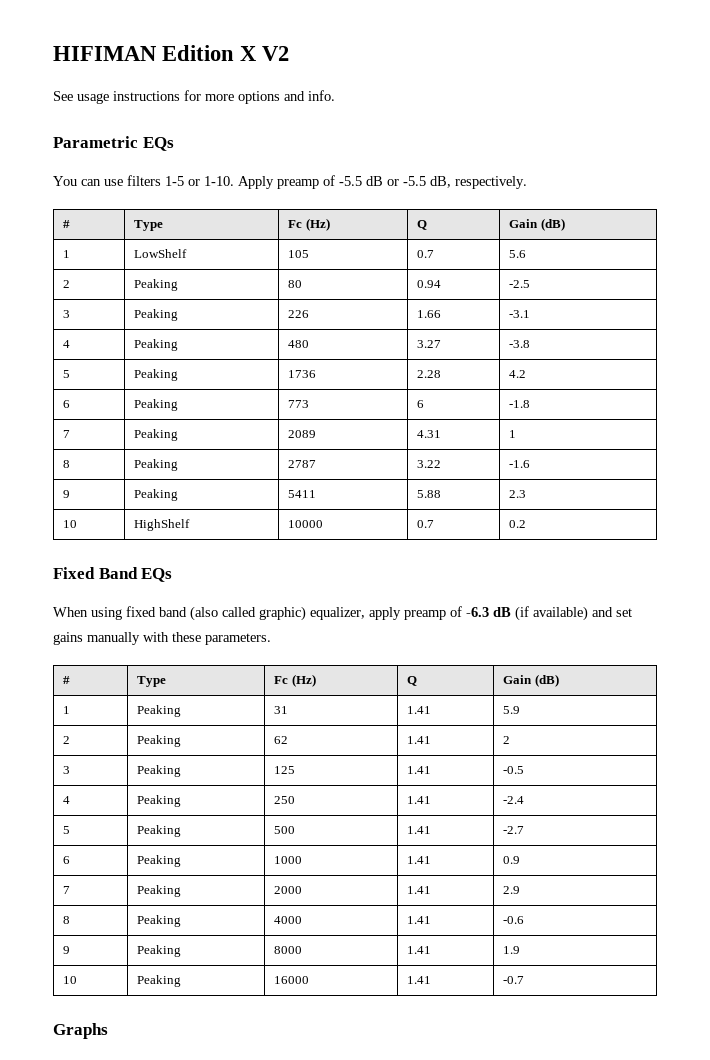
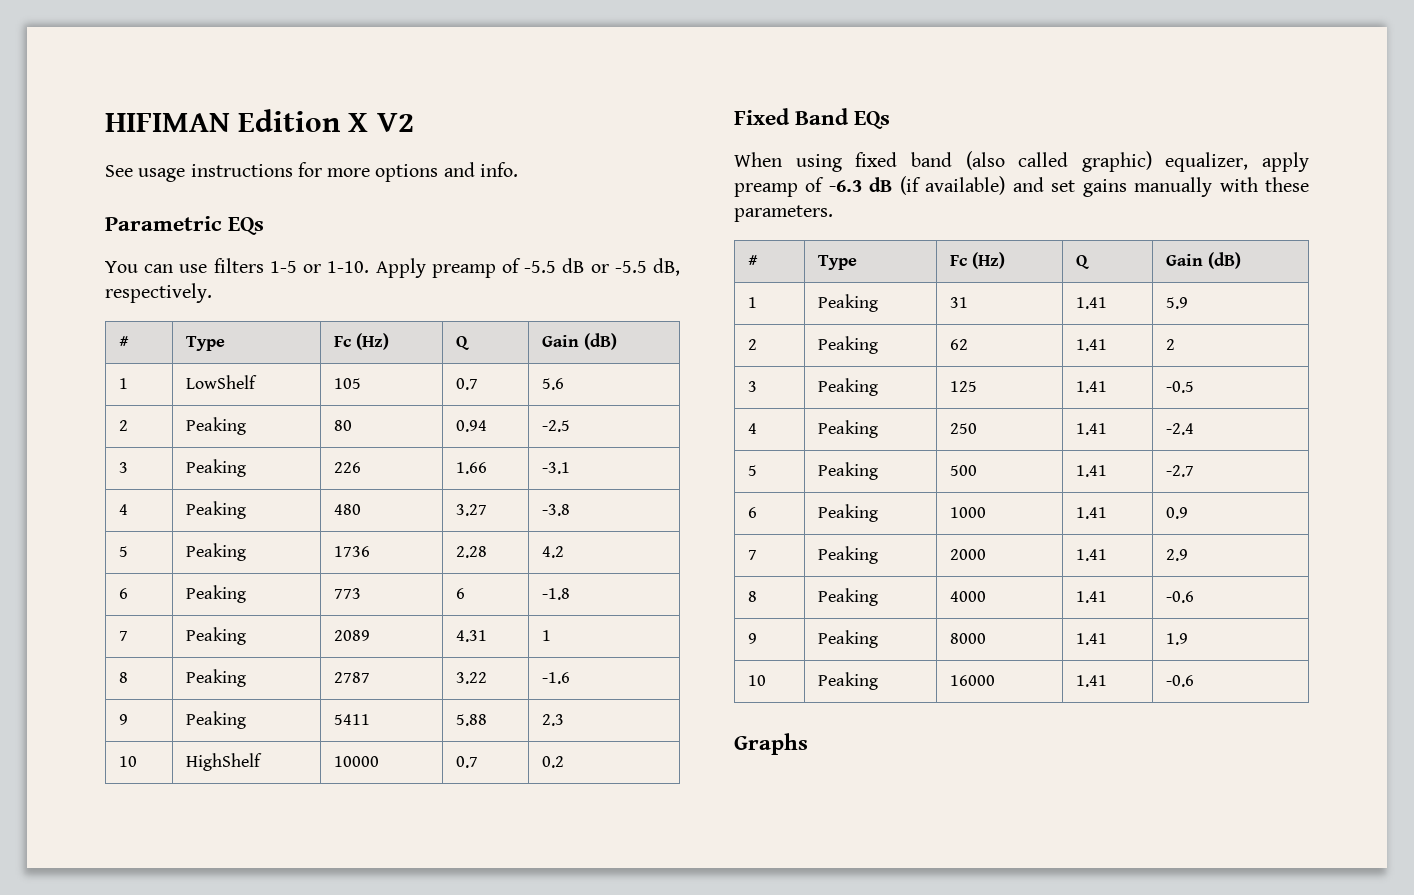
- 10 | Peaking | 16000 | 1.41 | -0.7
+ 10 | Peaking | 16000 | 1.41 | -0.6

